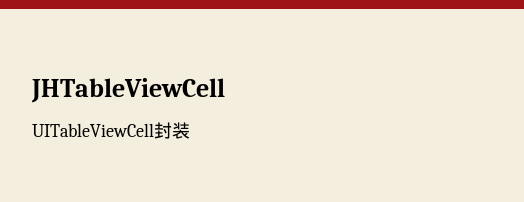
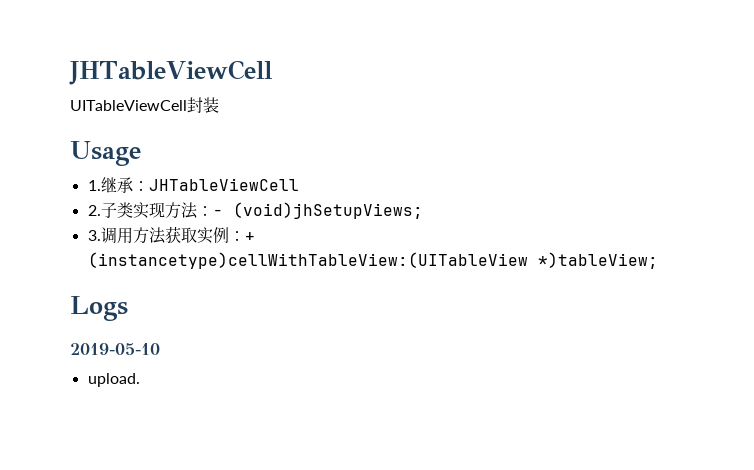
+ Usage
+ 1.继承：JHTableViewCell
+ 2.子类实现方法：- (void)jhSetupViews;
+ 3.调用方法获取实例：+ (instancetype)cellWithTableView:(UITableView *)tableView;
+ Logs
+ 2019-05-10
+ upload.

